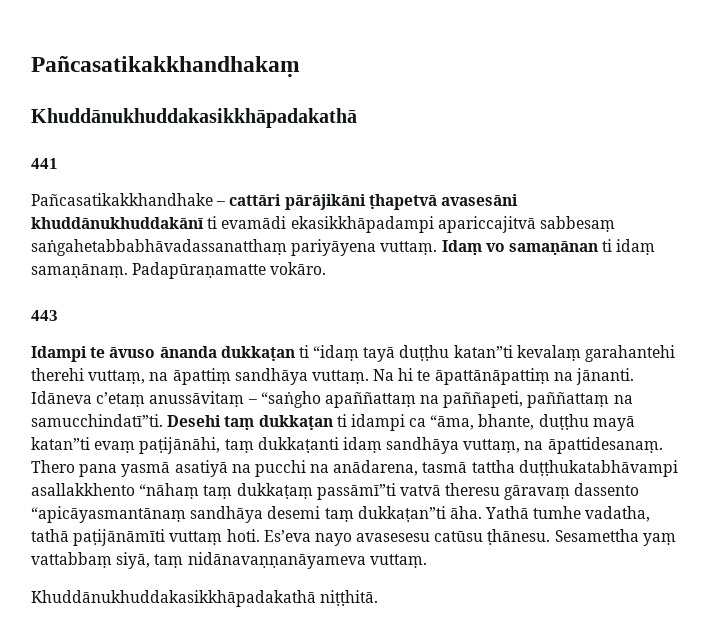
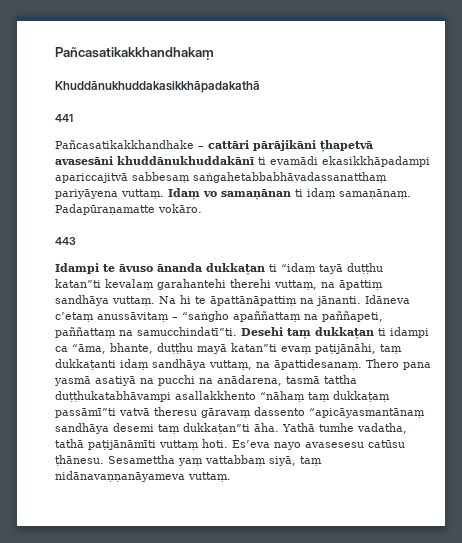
- Khuddānukhuddakasikkhāpadakathā niṭṭhitā.

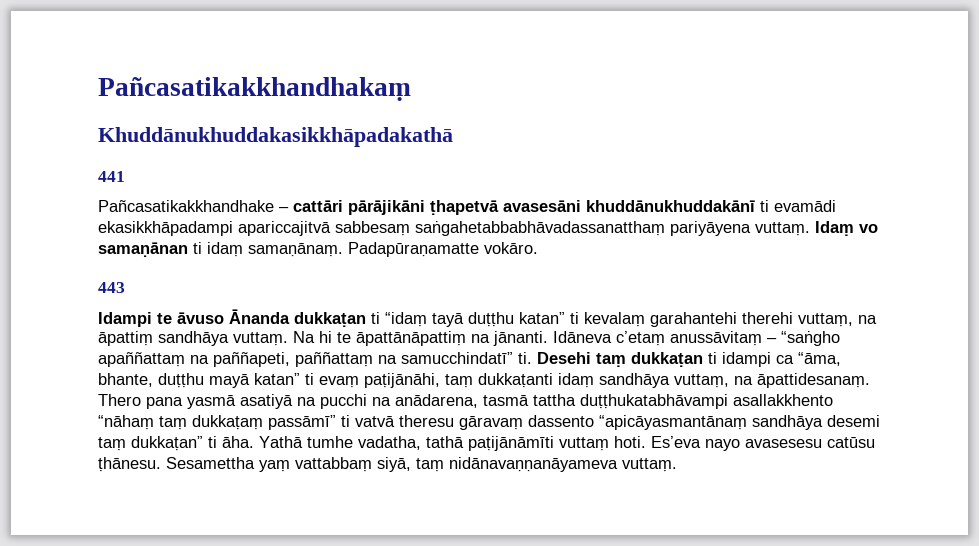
- Idampi te āvuso ānanda dukkaṭan ti “idaṃ tayā duṭṭhu katan”ti kevalaṃ garahantehi therehi vuttaṃ, na āpattiṃ sandhāya vuttaṃ.
+ Idampi te āvuso Ānanda dukkaṭan ti “idaṃ tayā duṭṭhu katan” ti kevalaṃ garahantehi therehi vuttaṃ, na āpattiṃ sandhāya vuttaṃ.
- Idāneva c’etaṃ anussāvitaṃ – “saṅgho apaññattaṃ na paññapeti, paññattaṃ na samucchindatī”ti.
+ Idāneva c’etaṃ anussāvitaṃ – “saṅgho apaññattaṃ na paññapeti, paññattaṃ na samucchindatī” ti.
- Desehi taṃ dukkaṭan ti idampi ca “āma, bhante, duṭṭhu mayā katan”ti evaṃ paṭijānāhi, taṃ dukkaṭanti idaṃ sandhāya vuttaṃ, na āpattidesanaṃ.
+ Desehi taṃ dukkaṭan ti idampi ca “āma, bhante, duṭṭhu mayā katan” ti evaṃ paṭijānāhi, taṃ dukkaṭanti idaṃ sandhāya vuttaṃ, na āpattidesanaṃ.
- Thero pana yasmā asatiyā na pucchi na anādarena, tasmā tattha duṭṭhukatabhāvampi asallakkhento “nāhaṃ taṃ dukkaṭaṃ passāmī”ti vatvā theresu gāravaṃ dassento “apicāyasmantānaṃ sandhāya desemi taṃ dukkaṭan”ti āha.
+ Thero pana yasmā asatiyā na pucchi na anādarena, tasmā tattha duṭṭhukatabhāvampi asallakkhento “nāhaṃ taṃ dukkaṭaṃ passāmī” ti vatvā theresu gāravaṃ dassento “apicāyasmantānaṃ sandhāya desemi taṃ dukkaṭan” ti āha.

